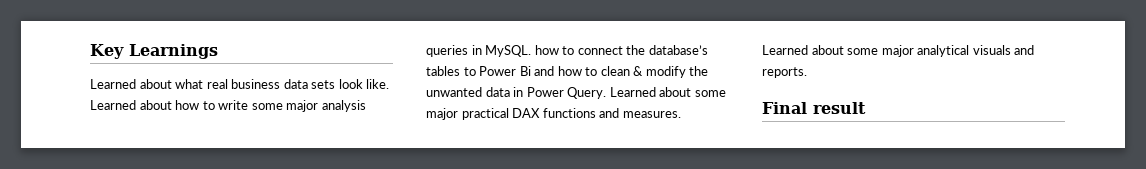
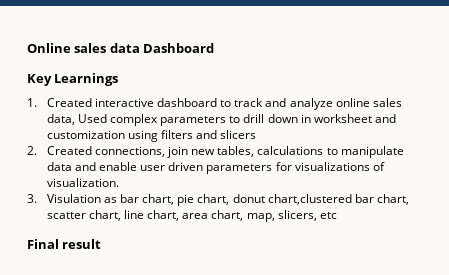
+ Online sales data Dashboard
  Key Learnings
- Learned about what real business data sets look like. Learned about how to write some major analysis queries in MySQL. how to connect the database’s tables to Power Bi and how to clean & modify the unwanted data in Power Query. Learned about some major practical DAX functions and measures. Learned about some major analytical visuals and reports.
+ 1. Created interactive dashboard to track and analyze online sales data, Used complex parameters to drill down in worksheet and customization using filters and slicers
+ 2. Created connections, join new tables, calculations to manipulate data and enable user driven parameters for visualizations of visualization.
+ 3. Visulation as bar chart, pie chart, donut chart,clustered bar chart, scatter chart, line chart, area chart, map, slicers, etc

